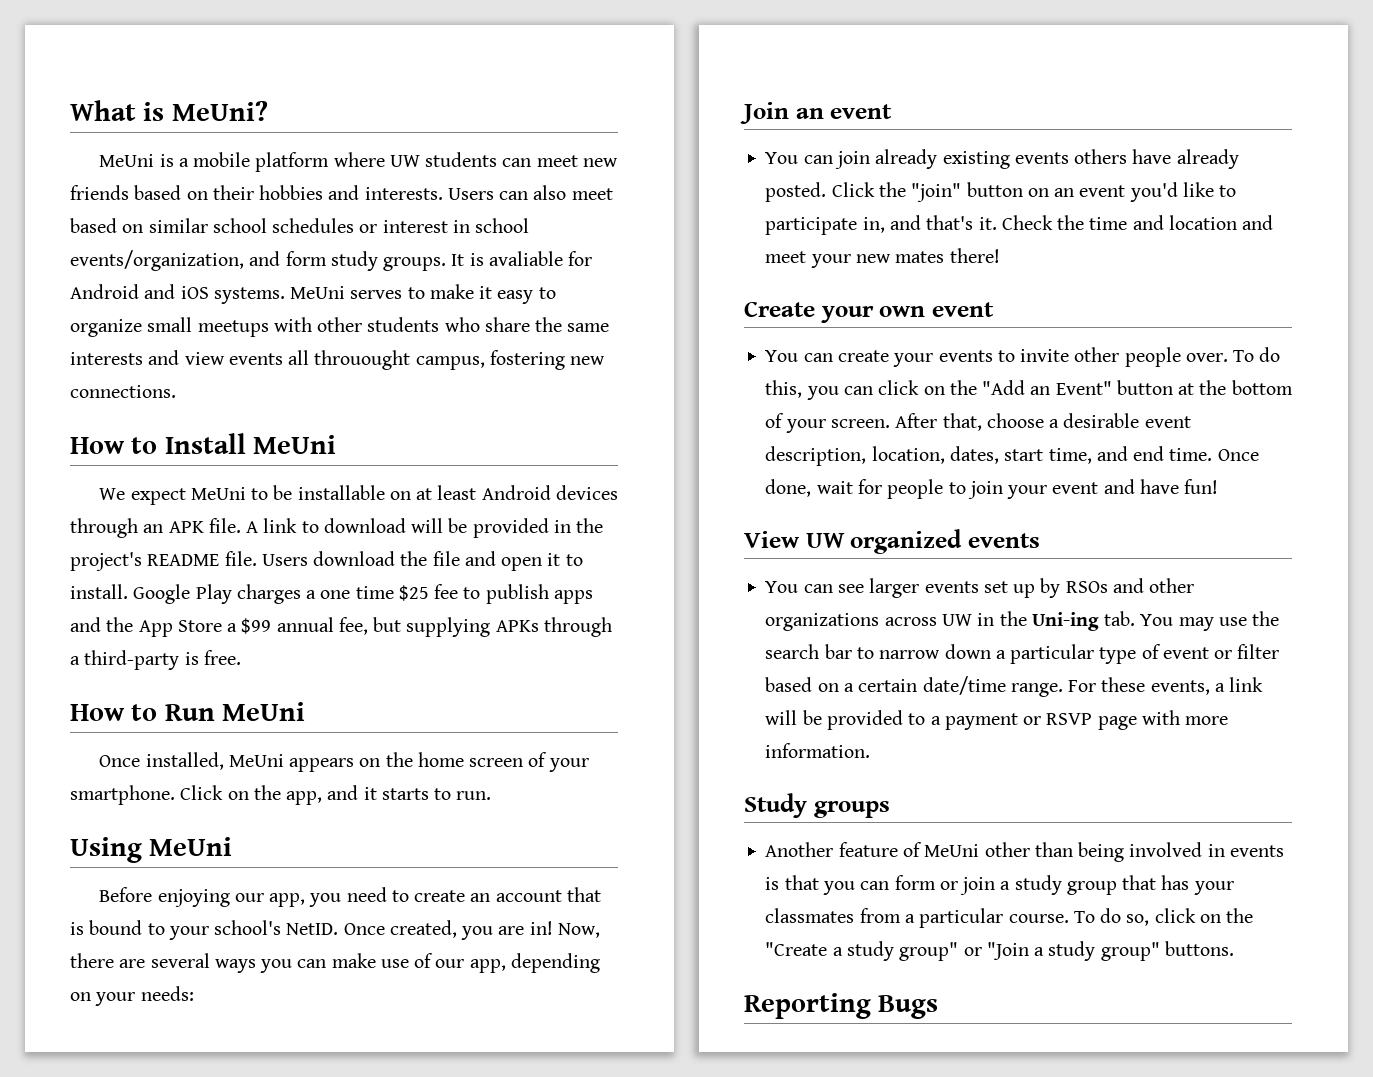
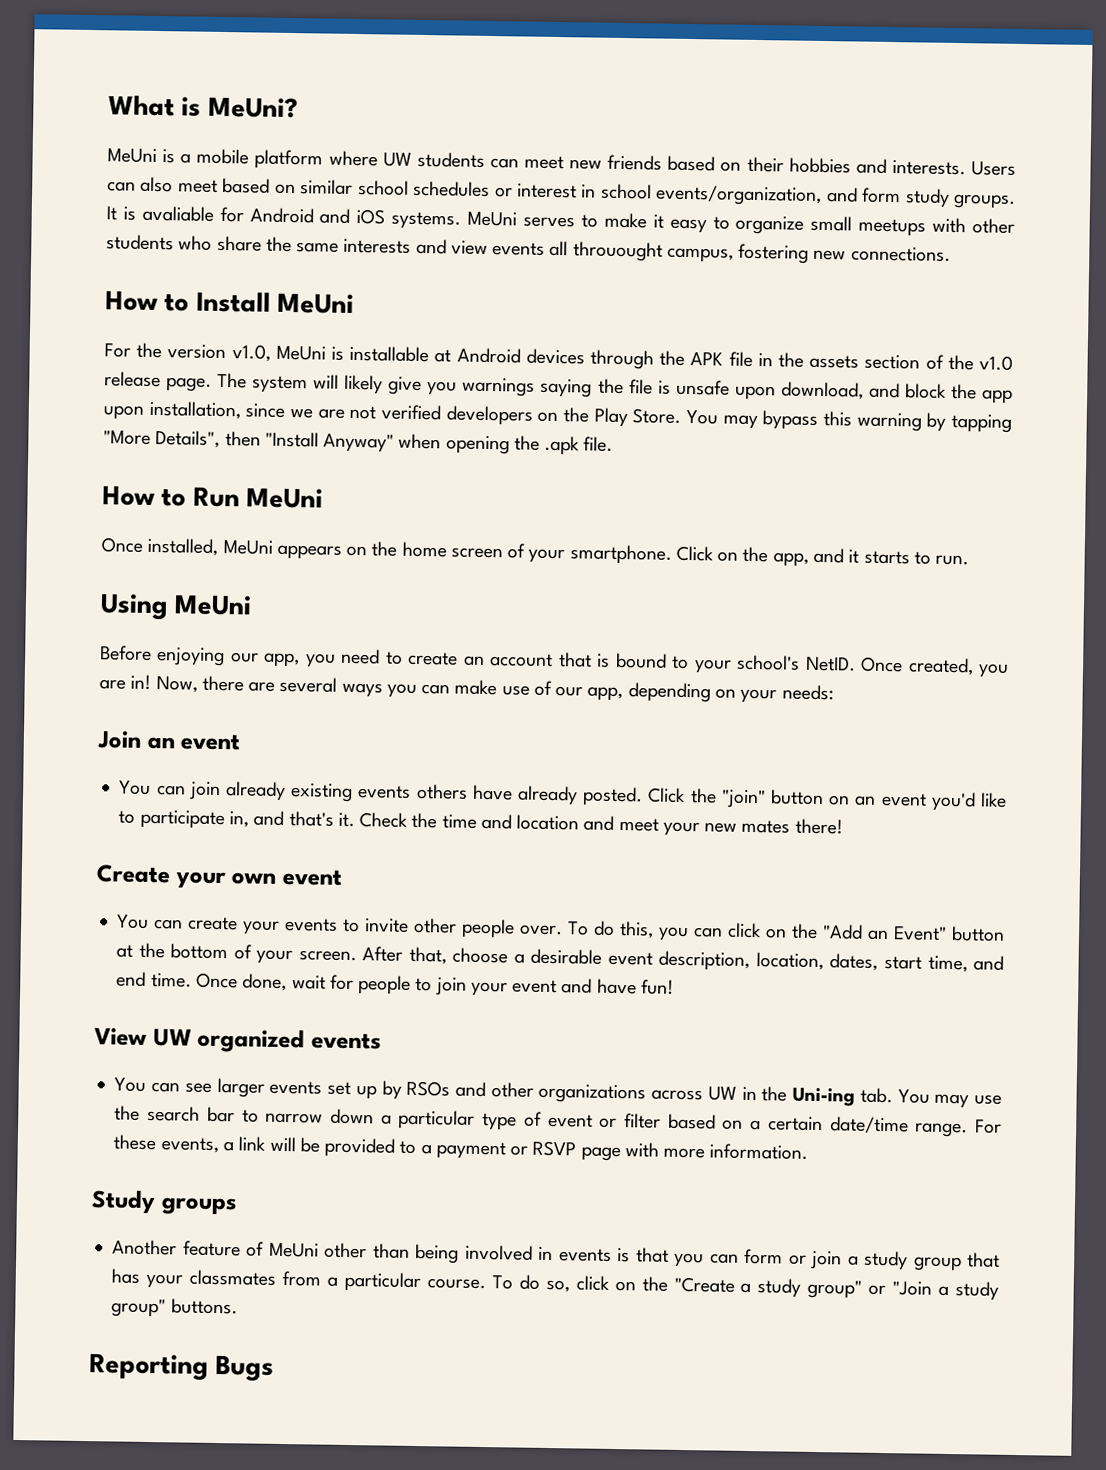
- We expect MeUni to be installable on at least Android devices through an APK file. A link to download will be provided in the project's README file. Users download the file and open it to install. Google Play charges a one time $25 fee to publish apps and the App Store a $99 annual fee, but supplying APKs through a third-party is free.
+ For the version v1.0, MeUni is installable at Android devices through the APK file in the assets section of the v1.0 release page. The system will likely give you warnings saying the file is unsafe upon download, and block the app upon installation, since we are not verified developers on the Play Store. You may bypass this warning by tapping "More Details", then "Install Anyway" when opening the .apk file.

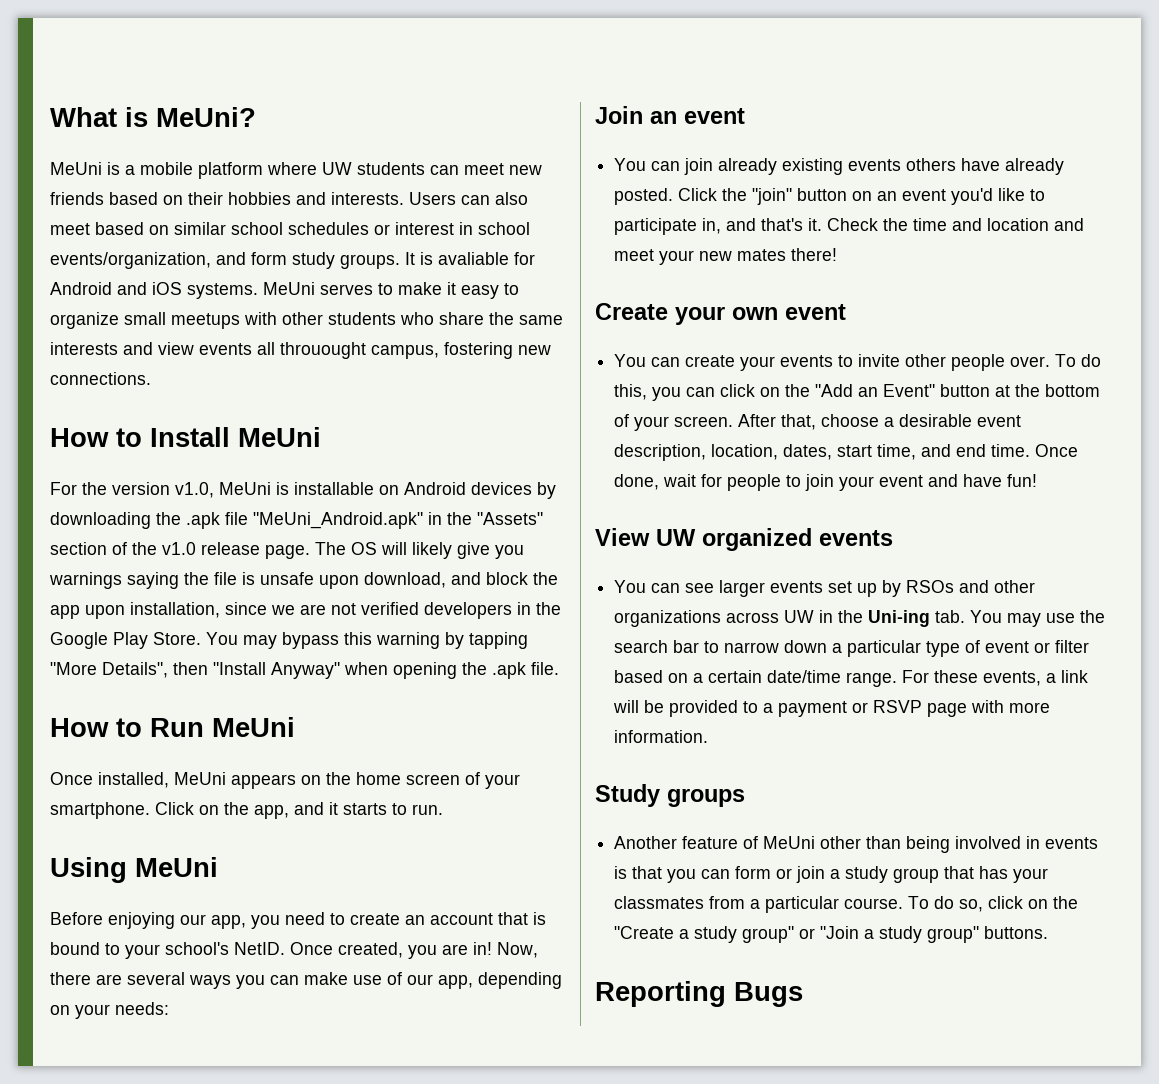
- For the version v1.0, MeUni is installable at Android devices through the APK file in the assets section of the v1.0 release page.
+ For the version v1.0, MeUni is installable on Android devices by downloading the .apk file "MeUni_Android.apk" in the "Assets" section of the v1.0 release page.
- The system will likely give you warnings saying the file is unsafe upon download, and block the app upon installation, since we are not verified developers on the Play Store.
+ The OS will likely give you warnings saying the file is unsafe upon download, and block the app upon installation, since we are not verified developers in the Google Play Store.

